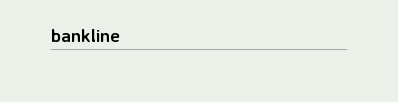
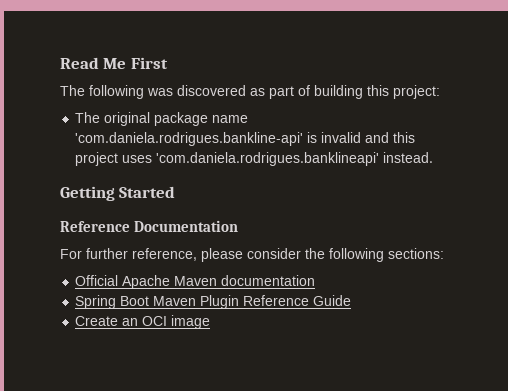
- bankline
+ Read Me First
+ The following was discovered as part of building this project:
+ The original package name 'com.daniela.rodrigues.bankline-api' is invalid and this project uses 'com.daniela.rodrigues.banklineapi' instead.
+ Getting Started
+ Reference Documentation
+ For further reference, please consider the following sections:
+ Official Apache Maven documentation
+ Spring Boot Maven Plugin Reference Guide
+ Create an OCI image

